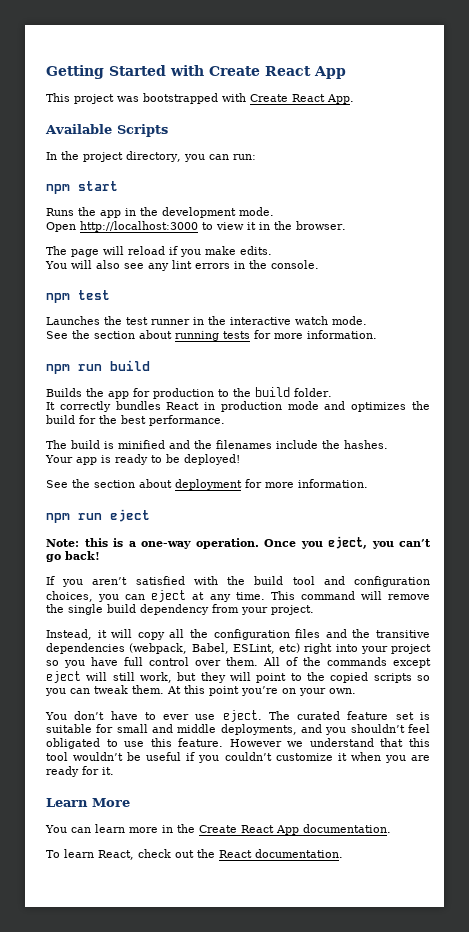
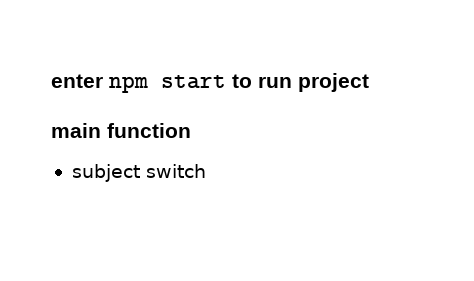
- Getting Started with Create React App
- This project was bootstrapped with Create React App.
- Available Scripts
- In the project directory, you can run:
- npm start
- Runs the app in the development mode.
- Open http://localhost:3000 to view it in the browser.
- The page will reload if you make edits.
- You will also see any lint errors in the console.
- npm test
- Launches the test runner in the interactive watch mode.
- See the section about running tests for more information.
- npm run build
- Builds the app for production to the build folder.
- It correctly bundles React in production mode and optimizes the build for the best performance.
- The build is minified and the filenames include the hashes.
- Your app is ready to be deployed!
- See the section about deployment for more information.
- npm run eject
- Note: this is a one-way operation. Once you eject, you can’t go back!
- If you aren’t satisfied with the build tool and configuration choices, you can eject at any time. This command will remove the single build dependency from your project.
- Instead, it will copy all the configuration files and the transitive dependencies (webpack, Babel, ESLint, etc) right into your project so you have full control over them. All of the commands except eject will still work, but they will point to the copied scripts so you can tweak them. At this point you’re on your own.
- You don’t have to ever use eject. The curated feature set is suitable for small and middle deployments, and you shouldn’t feel obligated to use this feature. However we understand that this tool wouldn’t be useful if you couldn’t customize it when you are ready for it.
- Learn More
- You can learn more in the Create React App documentation.
- To learn React, check out the React documentation.
+ enter npm start to run project
+ main function
+ subject switch

